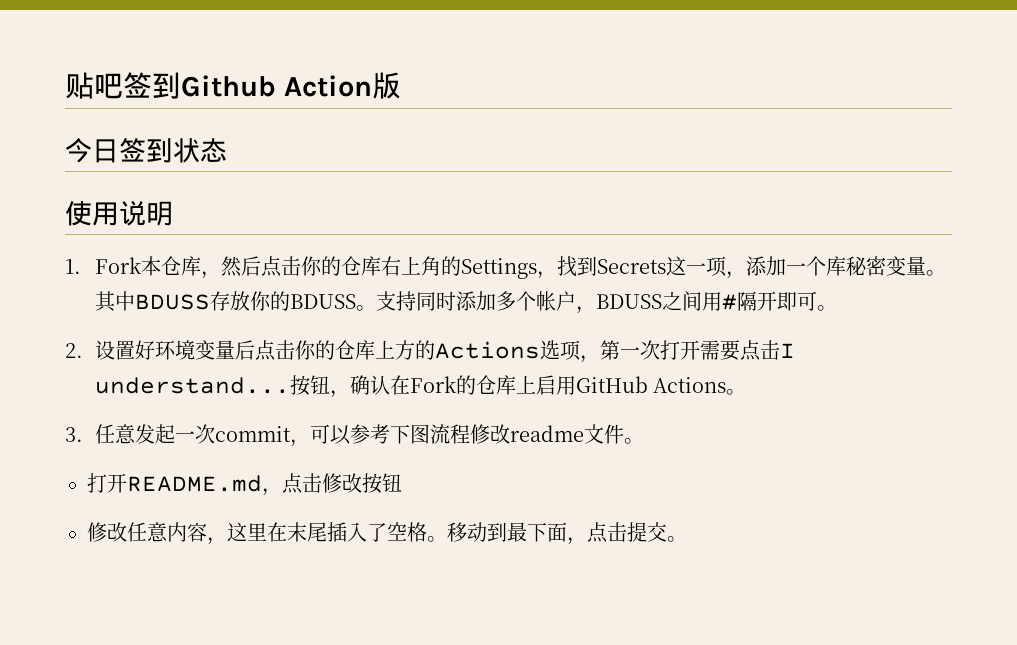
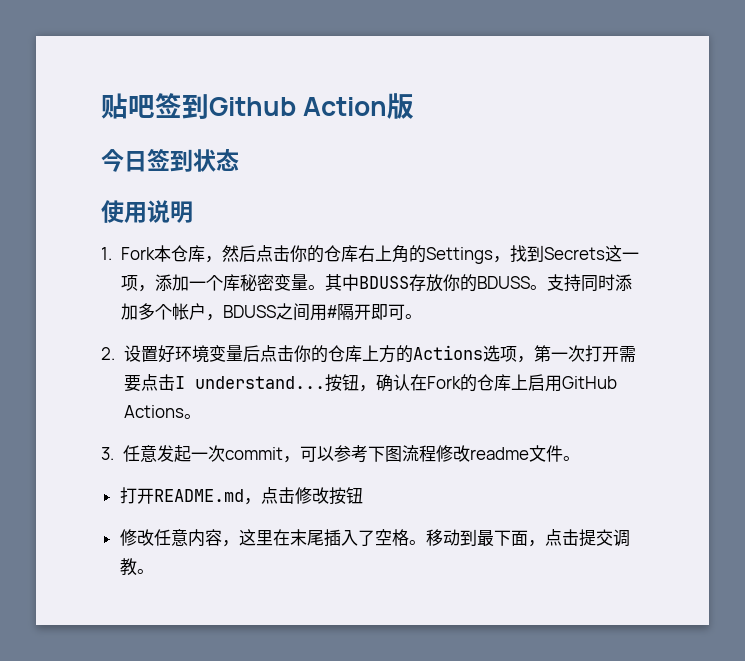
- 移动到最下面，点击提交。
+ 移动到最下面，点击提交调教。

